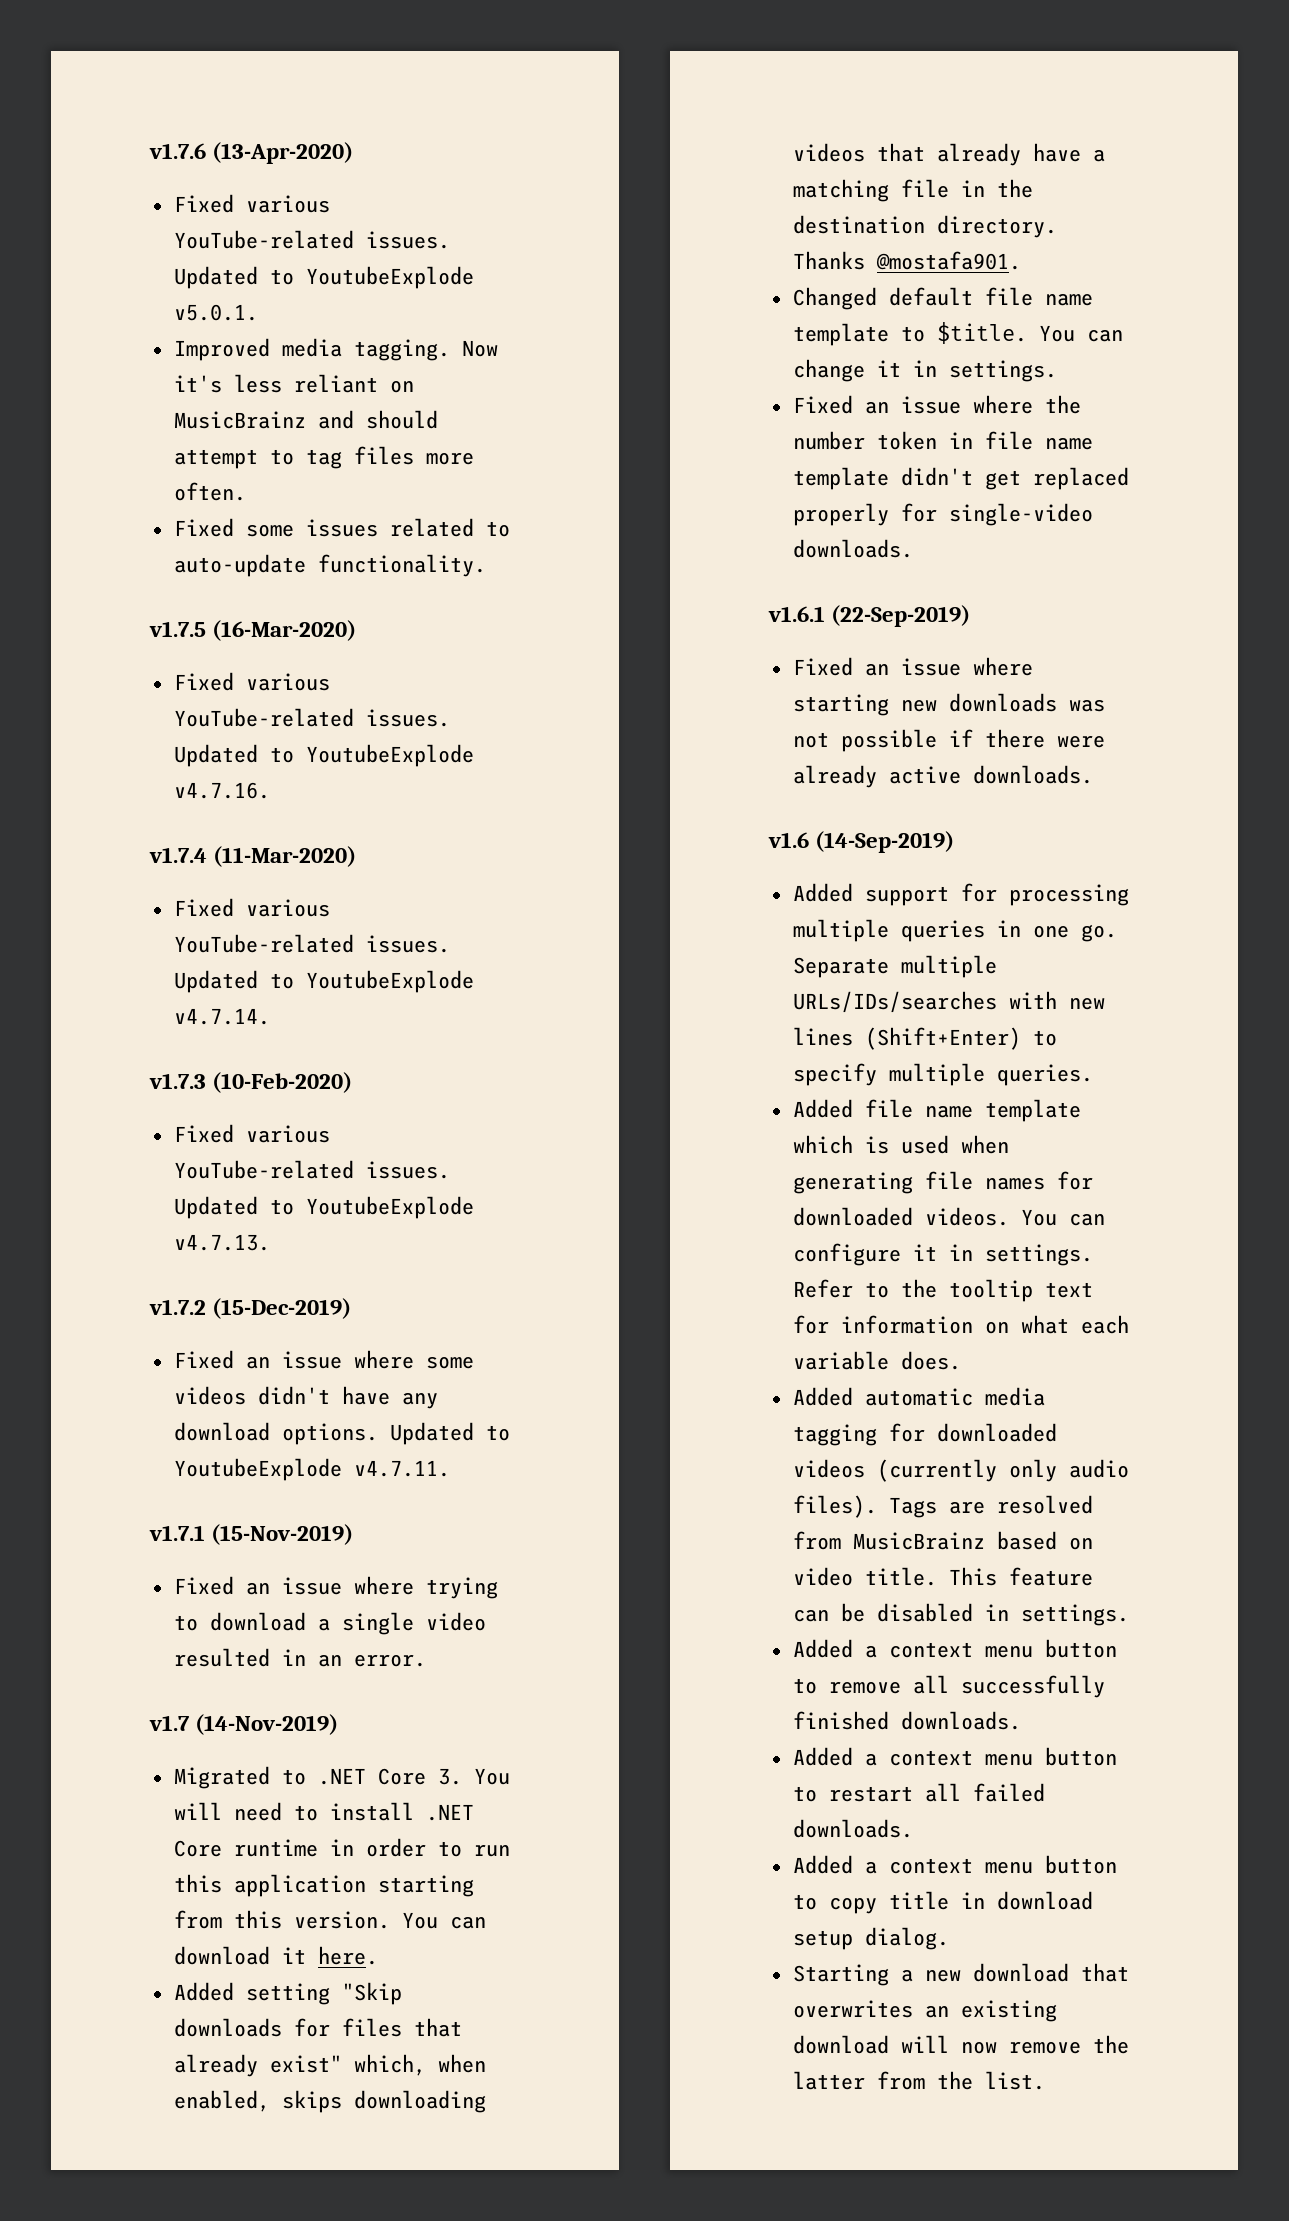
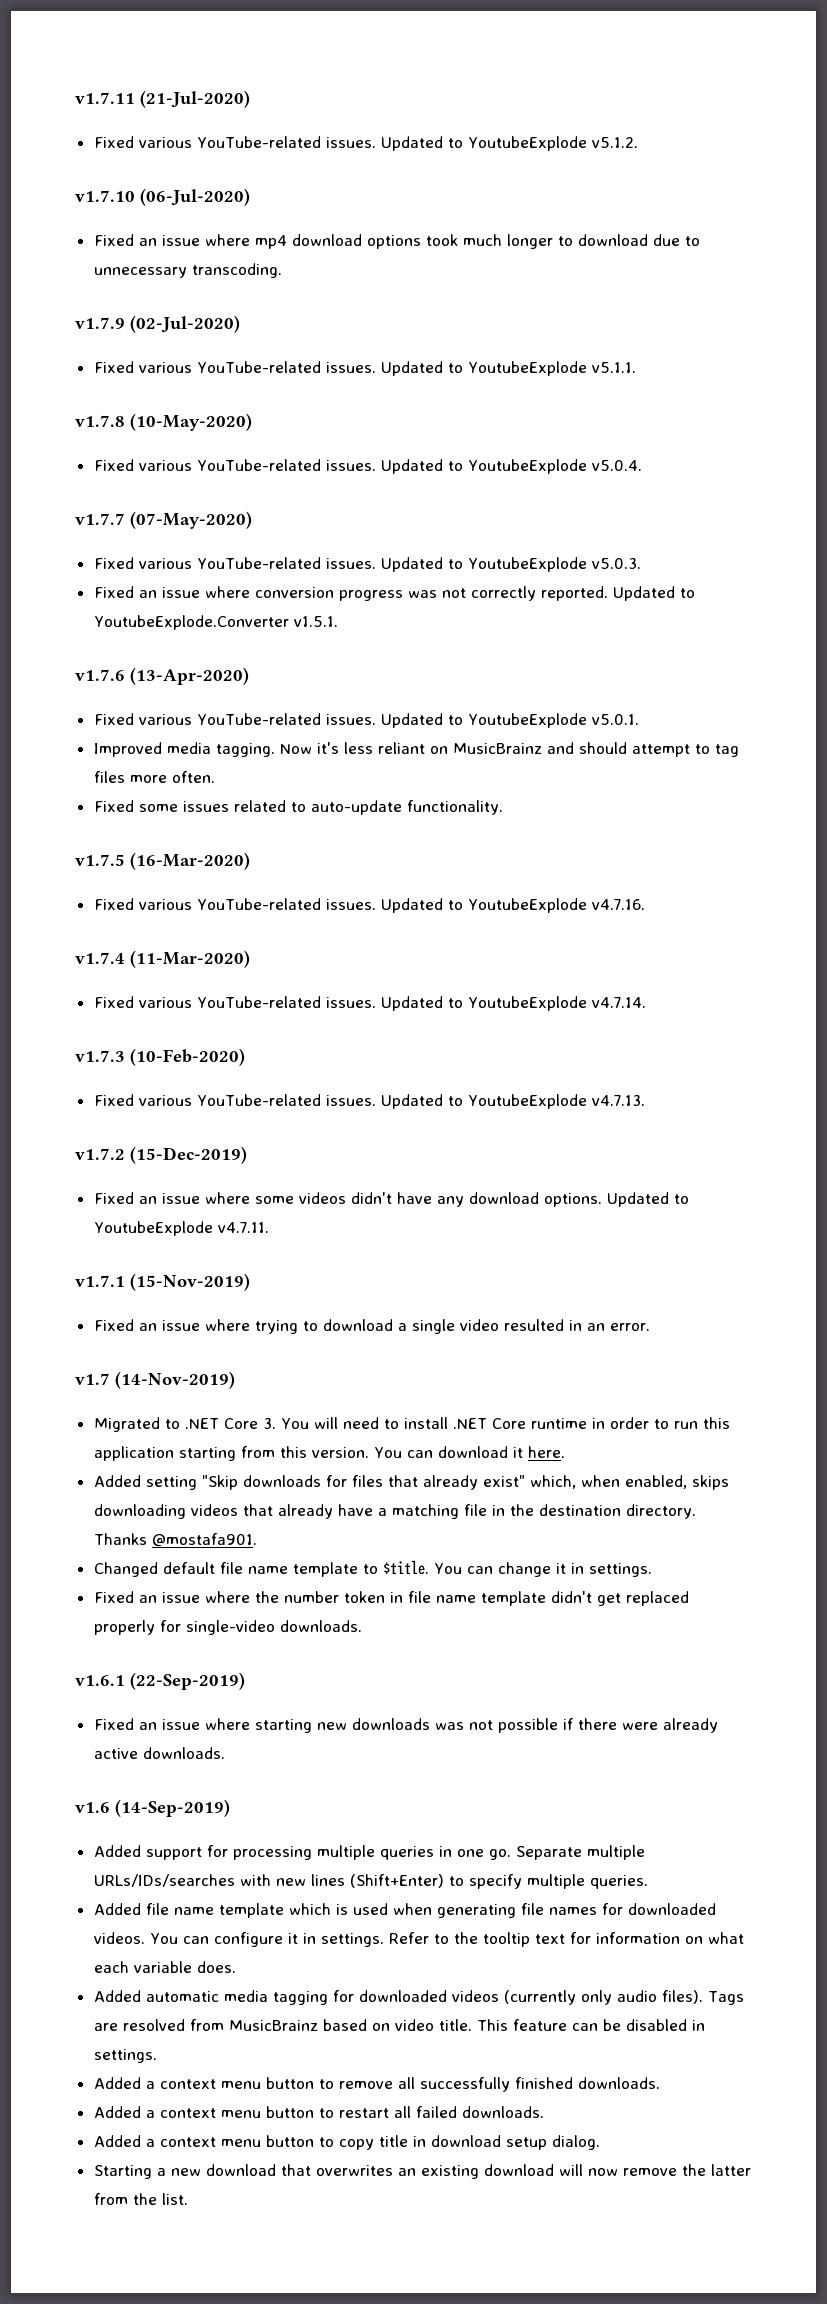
+ v1.7.11 (21-Jul-2020)
+ Fixed various YouTube-related issues. Updated to YoutubeExplode v5.1.2.
+ v1.7.10 (06-Jul-2020)
+ Fixed an issue where mp4 download options took much longer to download due to unnecessary transcoding.
+ v1.7.9 (02-Jul-2020)
+ Fixed various YouTube-related issues. Updated to YoutubeExplode v5.1.1.
+ v1.7.8 (10-May-2020)
+ Fixed various YouTube-related issues. Updated to YoutubeExplode v5.0.4.
+ v1.7.7 (07-May-2020)
+ Fixed various YouTube-related issues. Updated to YoutubeExplode v5.0.3.
+ Fixed an issue where conversion progress was not correctly reported. Updated to YoutubeExplode.Converter v1.5.1.

